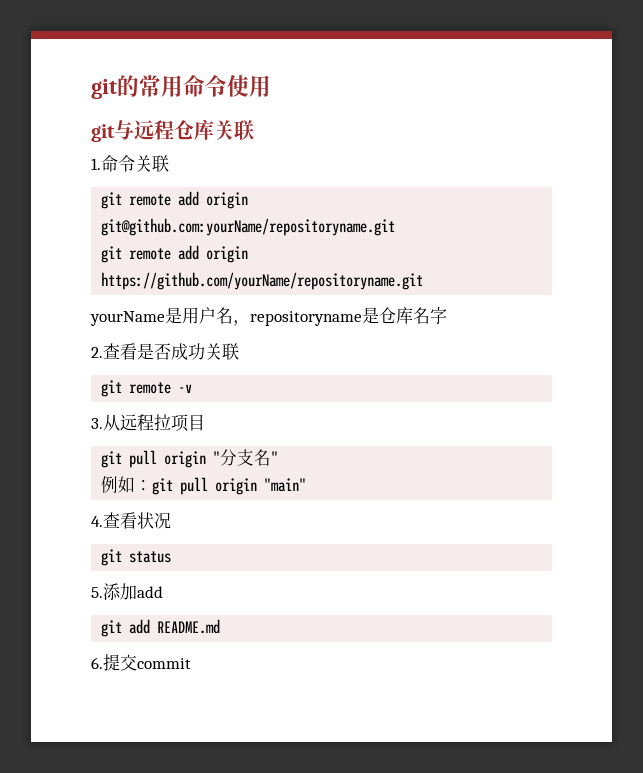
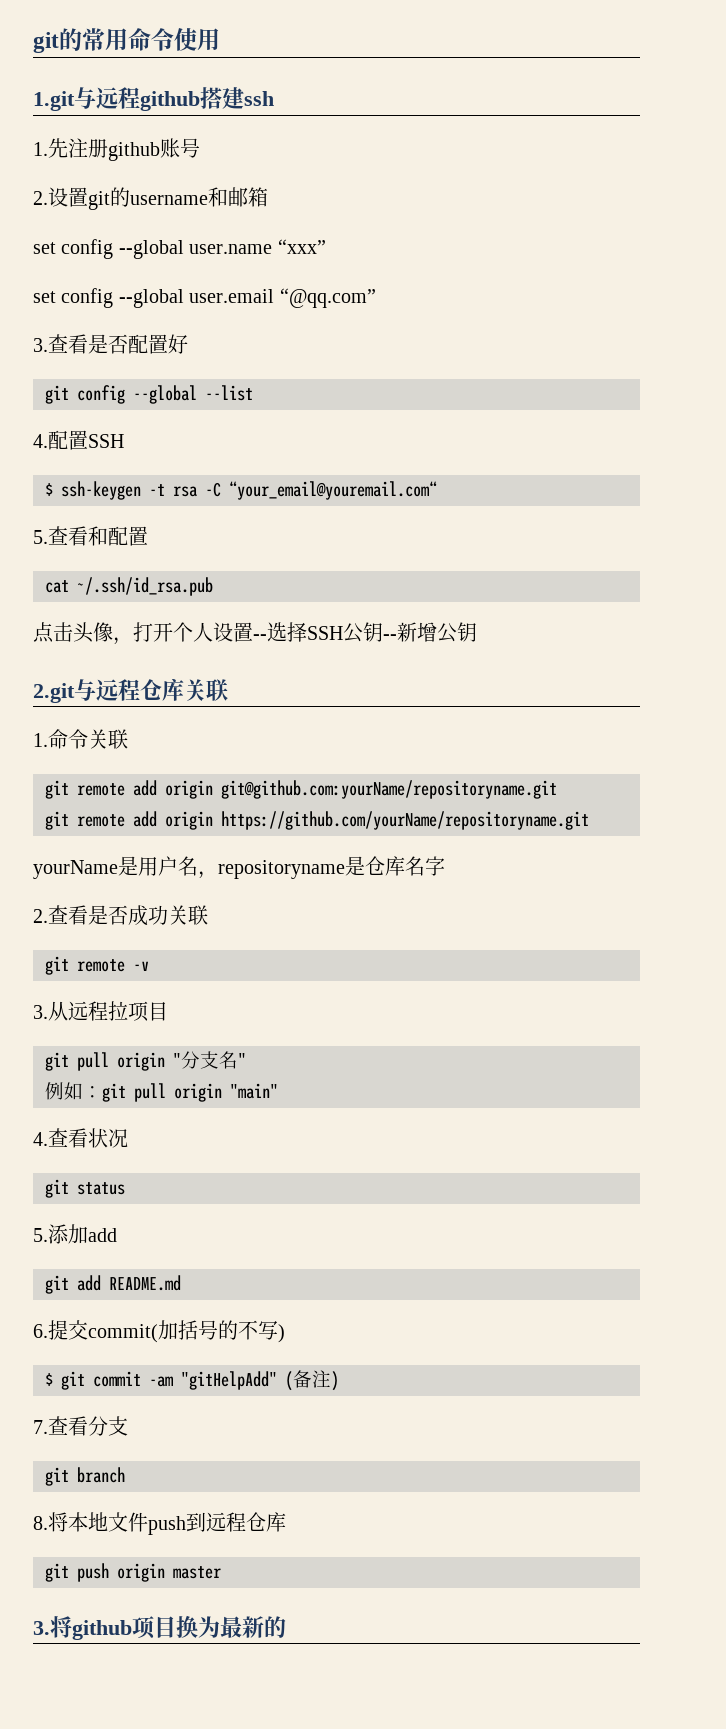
- git与远程仓库关联
+ 1.git与远程github搭建ssh
+ 1.先注册github账号
+ 2.设置git的username和邮箱
+ set config --global user.name “xxx”
+ set config --global user.email “@qq.com”
+ 3.查看是否配置好
+ git config --global --list
+ 4.配置SSH
+ $ ssh-keygen -t rsa -C “your_email@youremail.com“
+ 5.查看和配置
+ cat ~/.ssh/id_rsa.pub
+ 点击头像，打开个人设置--选择SSH公钥--新增公钥
+ 2.git与远程仓库关联
- 6.提交commit
+ 6.提交commit(加括号的不写)
+ $ git commit -am "gitHelpAdd" (备注)
+ 7.查看分支
+ git branch
+ 8.将本地文件push到远程仓库
+ git push origin master
+ 3.将github项目换为最新的

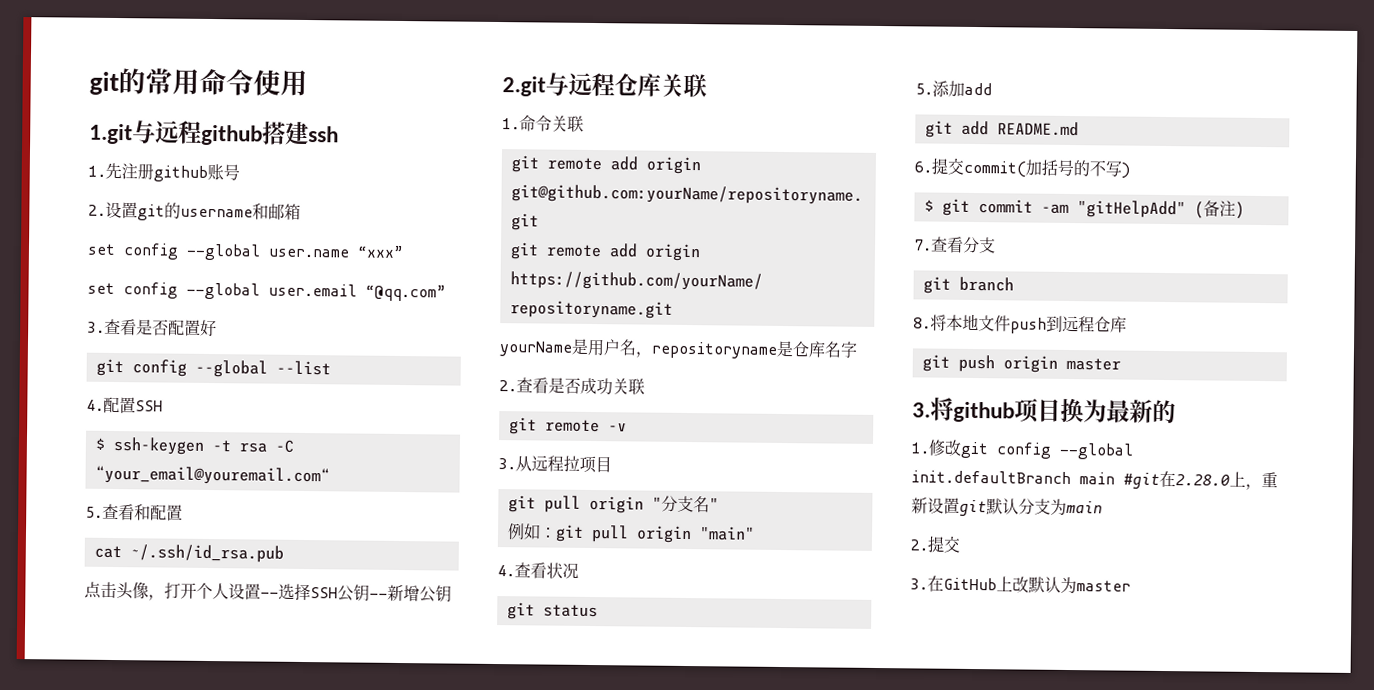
+ 1.修改git config --global init.defaultBranch main #git在2.28.0上，重新设置git默认分支为main
+ 2.提交
+ 3.在GitHub上改默认为master

